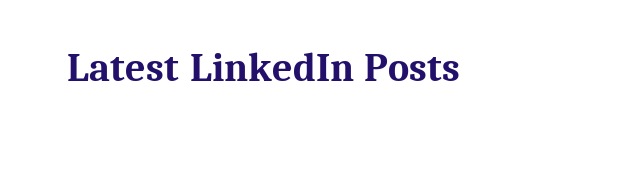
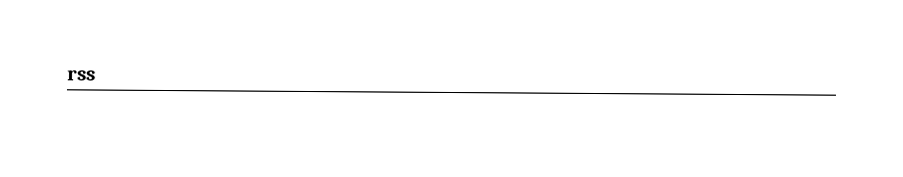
- Latest LinkedIn Posts
+ rss

